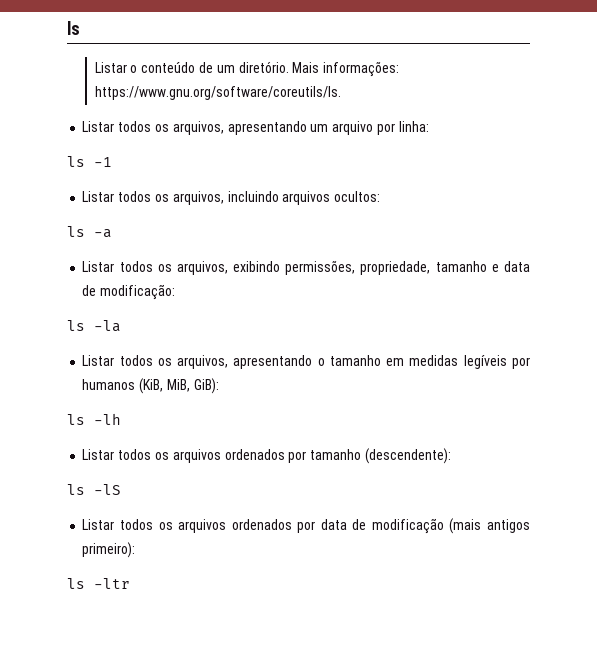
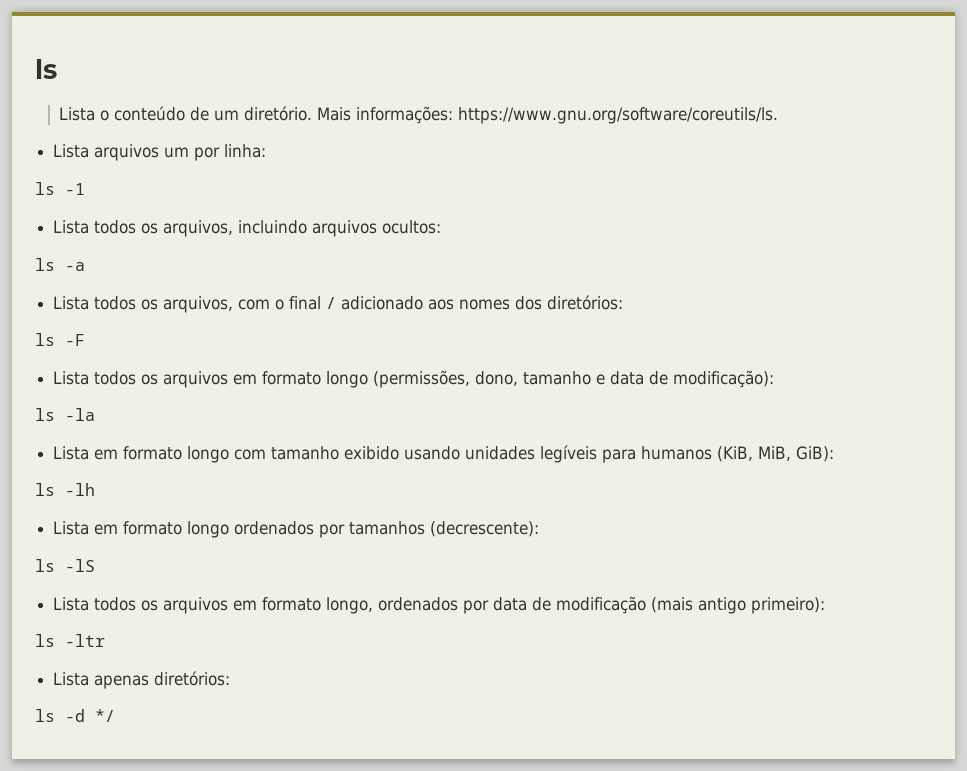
- Listar o conteúdo de um diretório.
+ Lista o conteúdo de um diretório.
- Listar todos os arquivos, apresentando um arquivo por linha:
+ Lista arquivos um por linha:
- Listar todos os arquivos, incluindo arquivos ocultos:
+ Lista todos os arquivos, incluindo arquivos ocultos:
- Listar todos os arquivos, exibindo permissões, propriedade, tamanho e data de modificação:
+ Lista todos os arquivos, com o final / adicionado aos nomes dos diretórios:
+ ls -F
+ Lista todos os arquivos em formato longo (permissões, dono, tamanho e data de modificação):
- Listar todos os arquivos, apresentando o tamanho em medidas legíveis por humanos (KiB, MiB, GiB):
+ Lista em formato longo com tamanho exibido usando unidades legíveis para humanos (KiB, MiB, GiB):
- Listar todos os arquivos ordenados por tamanho (descendente):
+ Lista em formato longo ordenados por tamanhos (decrescente):
- Listar todos os arquivos ordenados por data de modificação (mais antigos primeiro):
+ Lista todos os arquivos em formato longo, ordenados por data de modificação (mais antigo primeiro):
+ Lista apenas diretórios:
+ ls -d */

